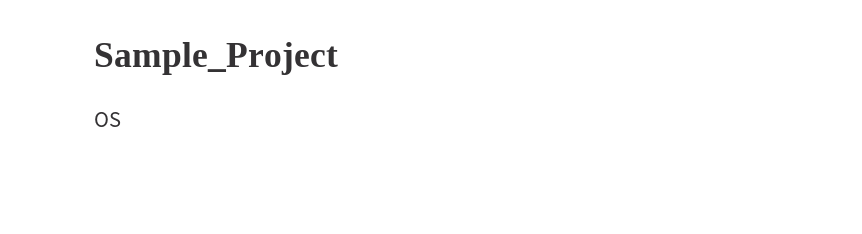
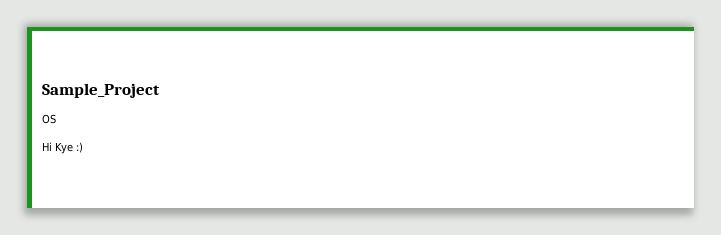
+ Hi Kye :)

